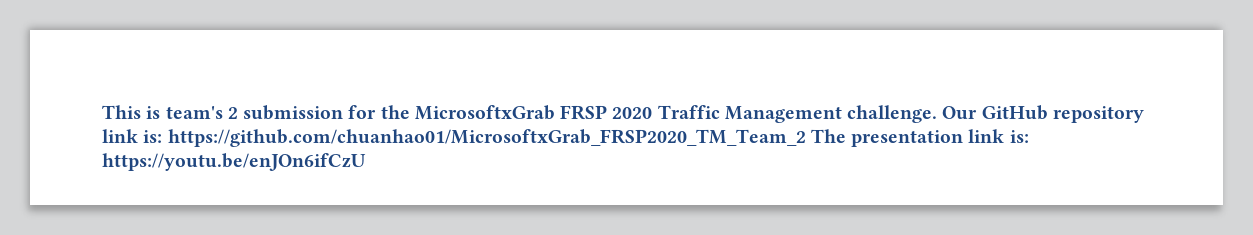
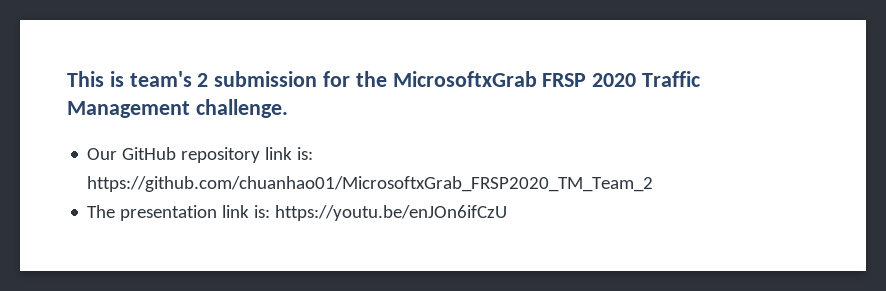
- This is team's 2 submission for the MicrosoftxGrab FRSP 2020 Traffic Management challenge. Our GitHub repository link is: https://github.com/chuanhao01/MicrosoftxGrab_FRSP2020_TM_Team_2 The presentation link is: https://youtu.be/enJOn6ifCzU
+ This is team's 2 submission for the MicrosoftxGrab FRSP 2020 Traffic Management challenge.
+ Our GitHub repository link is: https://github.com/chuanhao01/MicrosoftxGrab_FRSP2020_TM_Team_2
+ The presentation link is: https://youtu.be/enJOn6ifCzU

